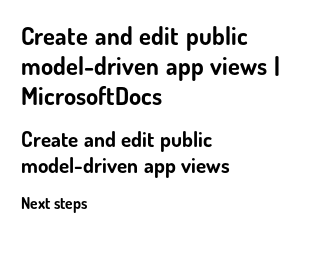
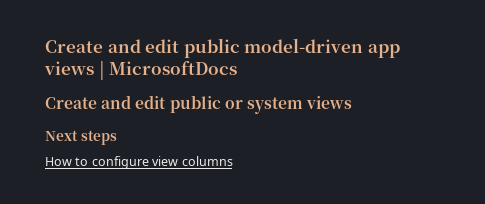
  Create and edit public model-driven app views | MicrosoftDocs
- Create and edit public model-driven app views
+ Create and edit public or system views
+ How to configure view columns

